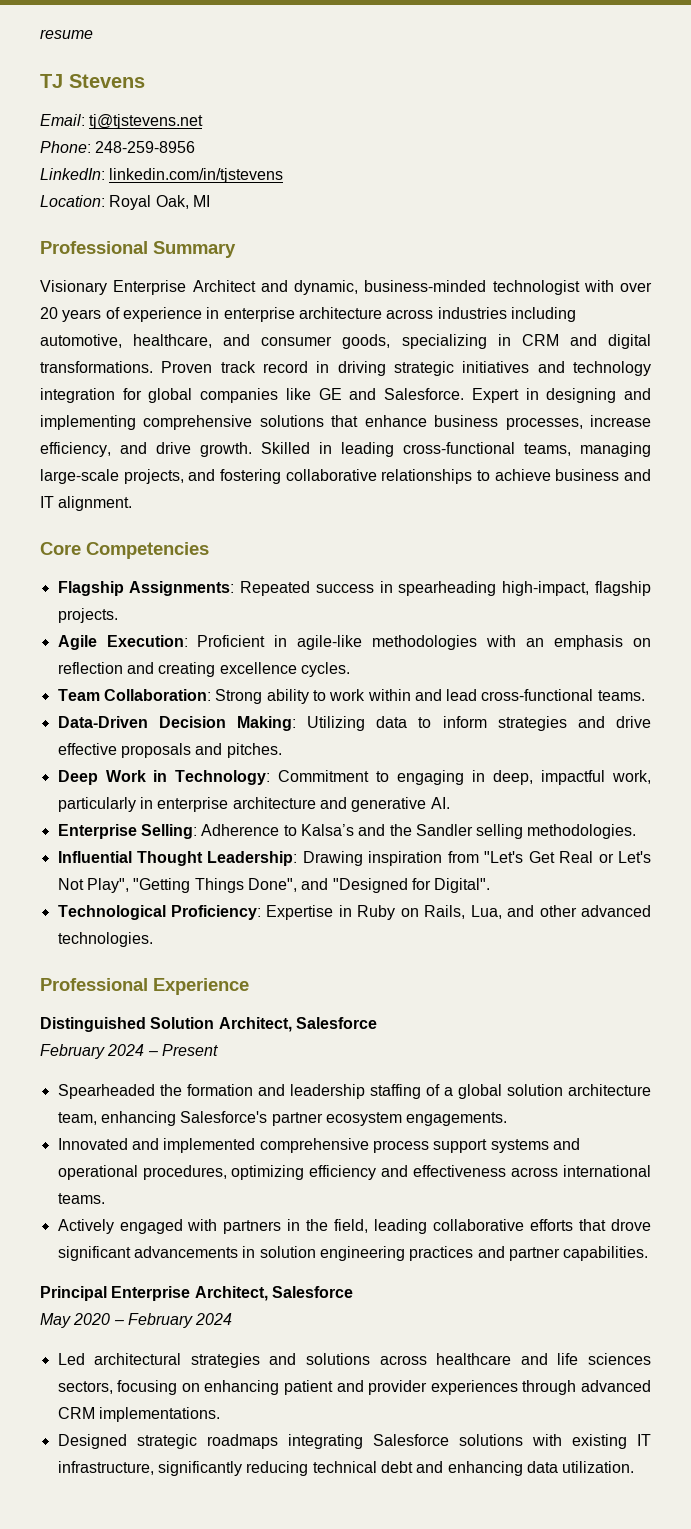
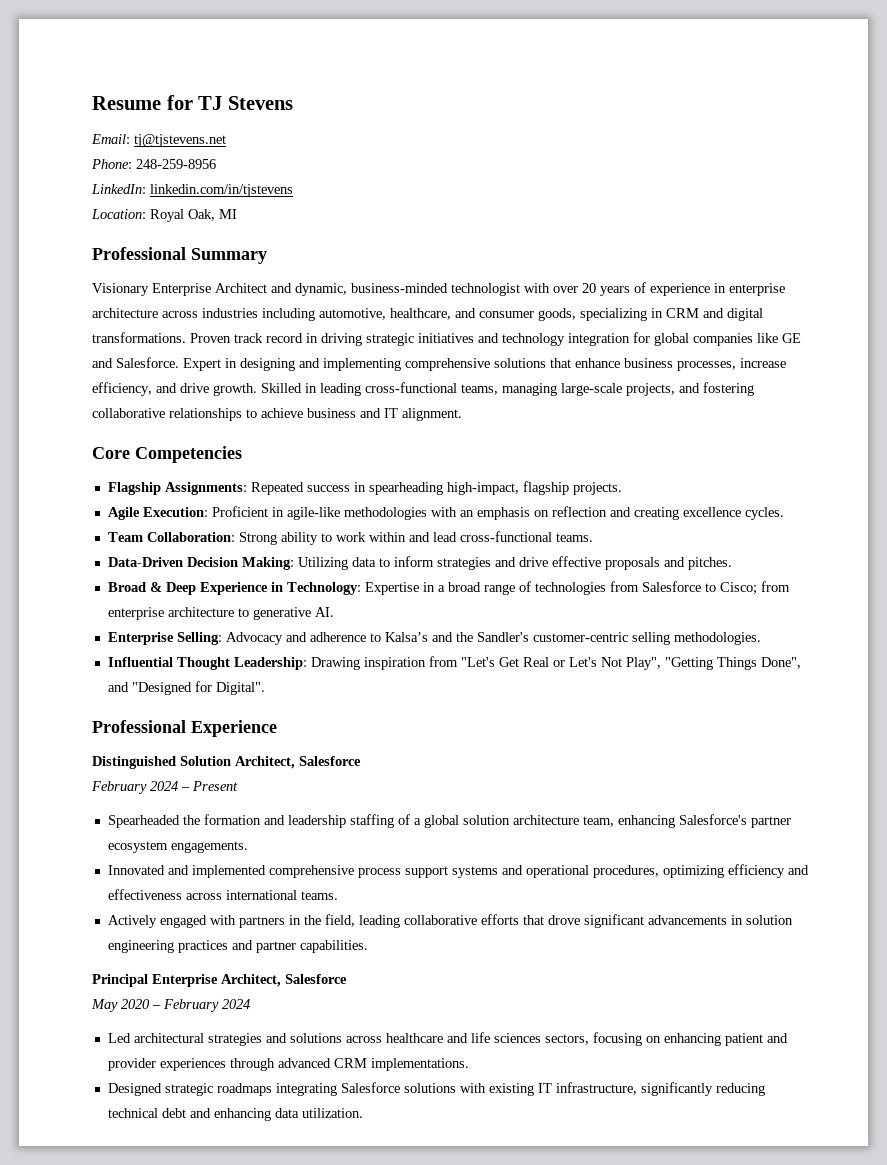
- resume
- TJ Stevens
+ Resume for TJ Stevens
- Deep Work in Technology: Commitment to engaging in deep, impactful work, particularly in enterprise architecture and generative AI.
+ Broad & Deep Experience in Technology: Expertise in a broad range of technologies from Salesforce to Cisco; from enterprise architecture to generative AI.
- Enterprise Selling: Adherence to Kalsa’s and the Sandler selling methodologies.
+ Enterprise Selling: Advocacy and adherence to Kalsa’s and the Sandler's customer-centric selling methodologies.
- Technological Proficiency: Expertise in Ruby on Rails, Lua, and other advanced technologies.

